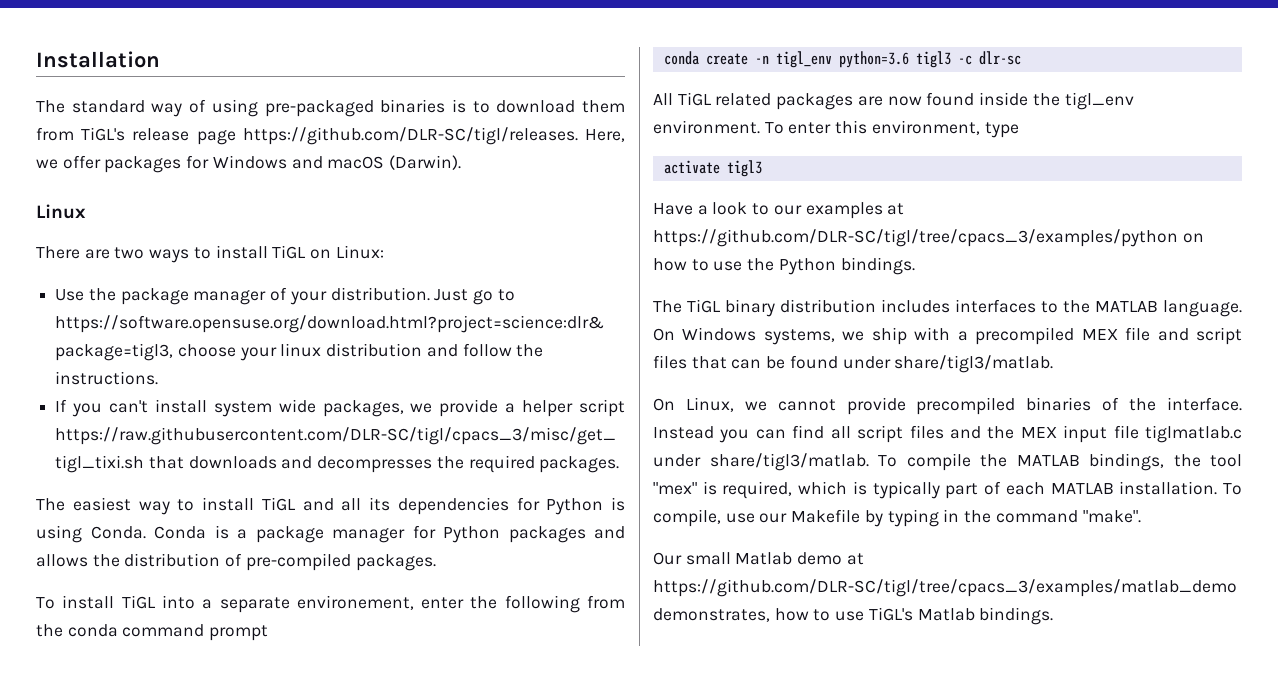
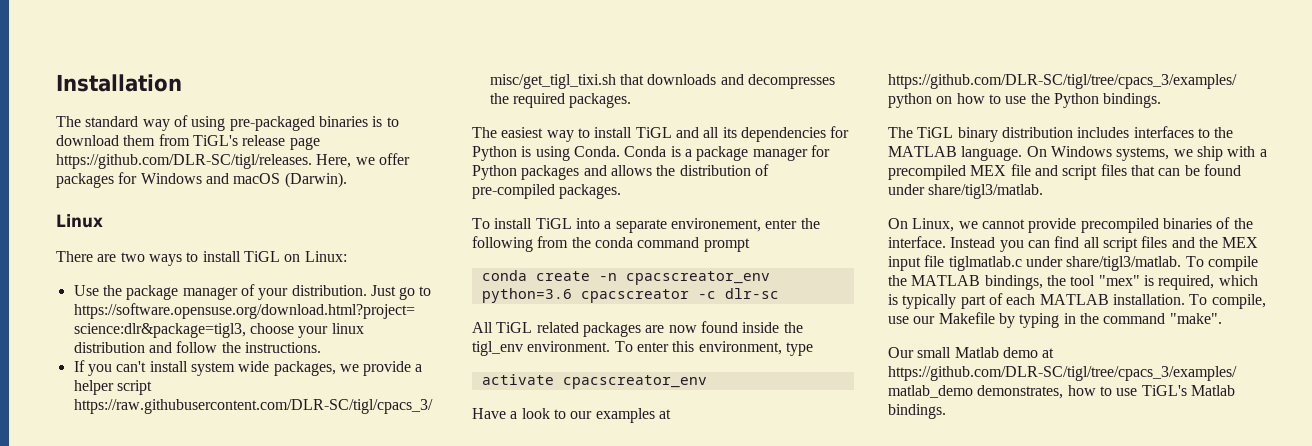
- conda create -n tigl_env python=3.6 tigl3 -c dlr-sc
+ conda create -n cpacscreator_env python=3.6 cpacscreator -c dlr-sc
- activate tigl3
+ activate cpacscreator_env

